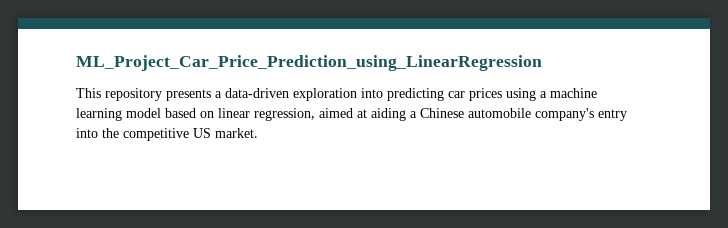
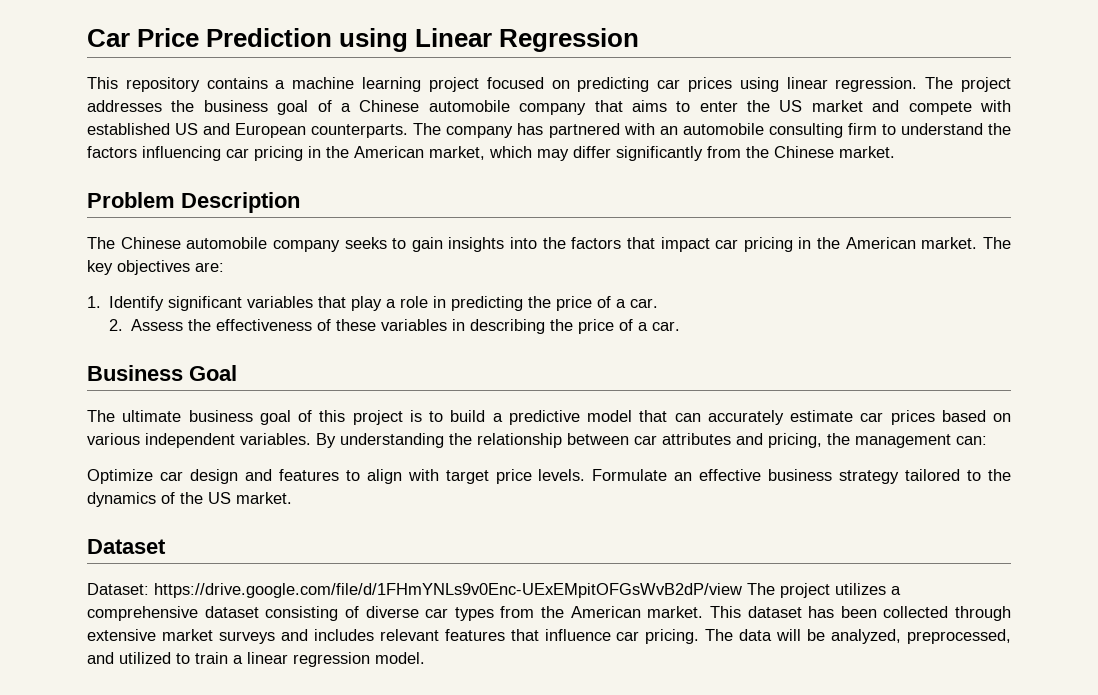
- ML_Project_Car_Price_Prediction_using_LinearRegression
- This repository presents a data-driven exploration into predicting car prices using a machine learning model based on linear regression, aimed at aiding a Chinese automobile company's entry into the competitive US market.
+ Car Price Prediction using Linear Regression
+ This repository contains a machine learning project focused on predicting car prices using linear regression. The project addresses the business goal of a Chinese automobile company that aims to enter the US market and compete with established US and European counterparts. The company has partnered with an automobile consulting firm to understand the factors influencing car pricing in the American market, which may differ significantly from the Chinese market.
+ Problem Description
+ The Chinese automobile company seeks to gain insights into the factors that impact car pricing in the American market. The key objectives are:
+ 1. Identify significant variables that play a role in predicting the price of a car.
+ 2. Assess the effectiveness of these variables in describing the price of a car.
+ Business Goal
+ The ultimate business goal of this project is to build a predictive model that can accurately estimate car prices based on various independent variables. By understanding the relationship between car attributes and pricing, the management can:
+ Optimize car design and features to align with target price levels. Formulate an effective business strategy tailored to the dynamics of the US market.
+ Dataset
+ Dataset: https://drive.google.com/file/d/1FHmYNLs9v0Enc-UExEMpitOFGsWvB2dP/view The project utilizes a comprehensive dataset consisting of diverse car types from the American market. This dataset has been collected through extensive market surveys and includes relevant features that influence car pricing. The data will be analyzed, preprocessed, and utilized to train a linear regression model.

